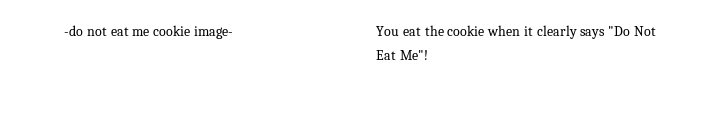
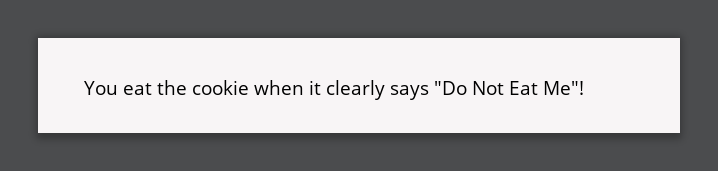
- -do not eat me cookie image-

